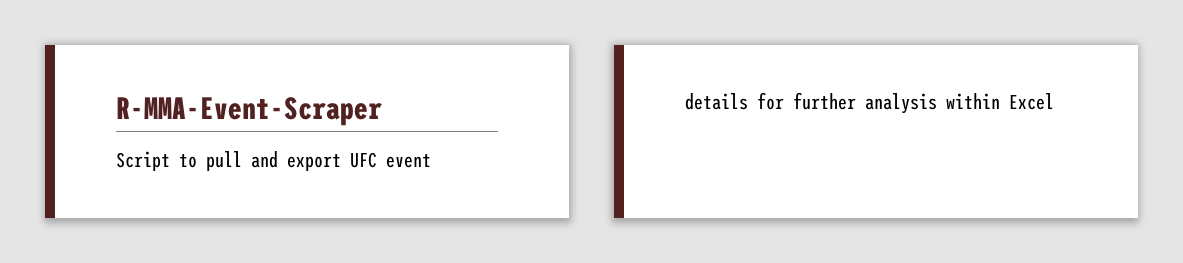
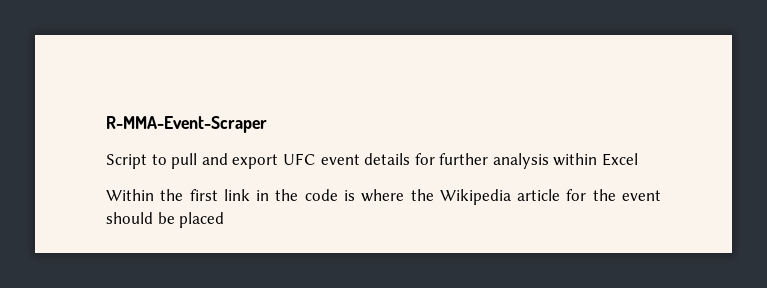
+ Within the first link in the code is where the Wikipedia article for the event should be placed

